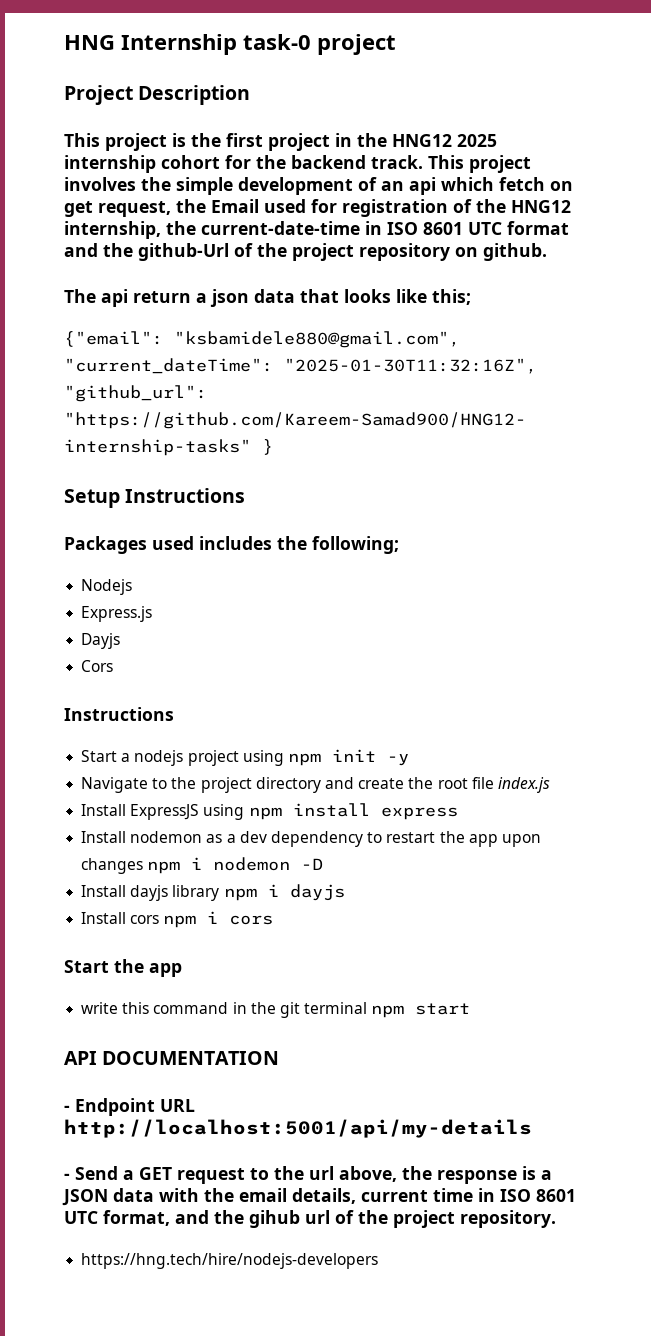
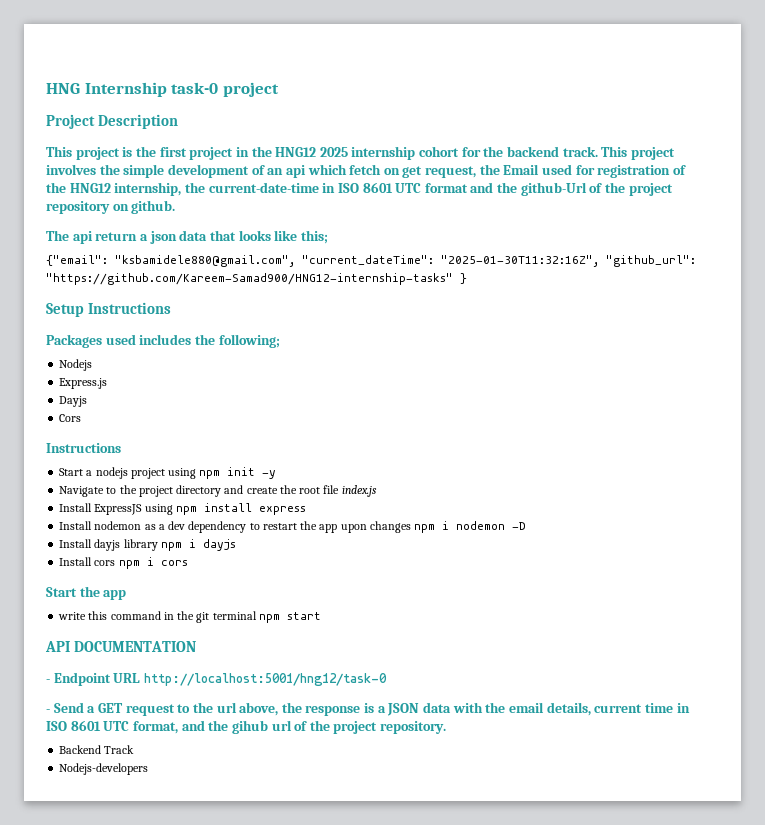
- - Endpoint URL http://localhost:5001/api/my-details
+ - Endpoint URL http://localhost:5001/hng12/task-0
- https://hng.tech/hire/nodejs-developers
+ Backend Track
+ Nodejs-developers

